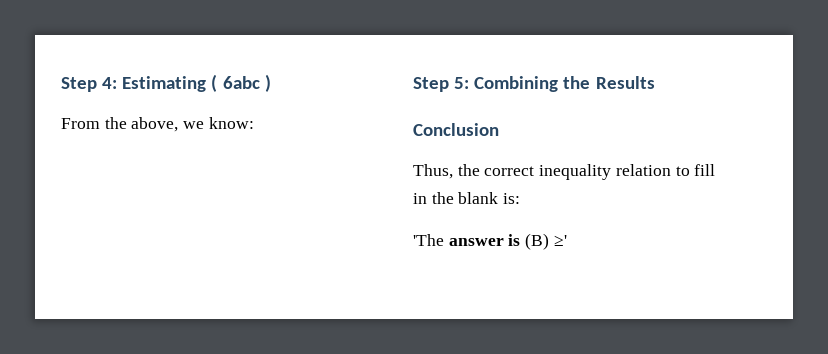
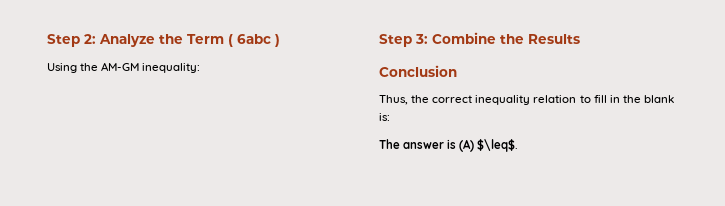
- Step 4: Estimating ( 6abc )
+ Step 2: Analyze the Term ( 6abc )
- From the above, we know:
- Step 5: Combining the Results
+ Using the AM-GM inequality:
+ Step 3: Combine the Results
- 'The answer is (B) ≥'
+ The answer is (A) $\leq$.

